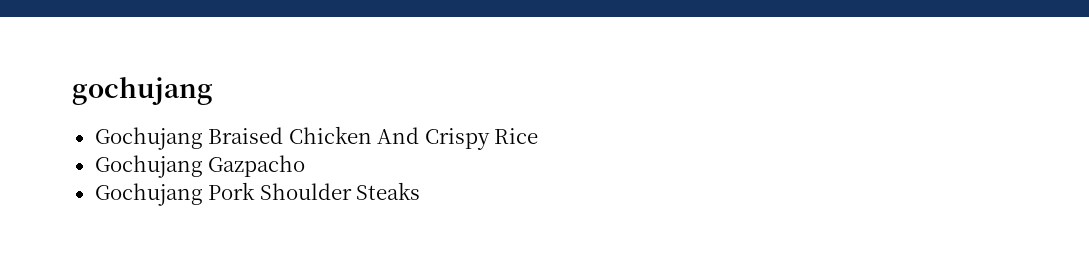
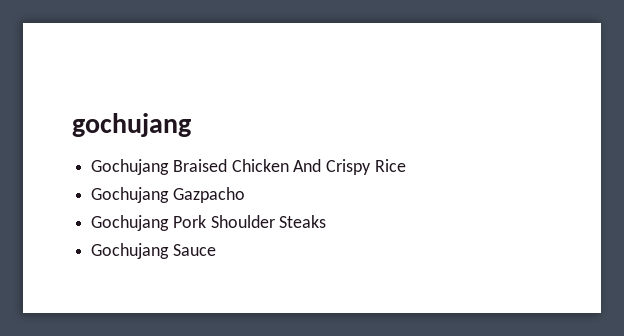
+ Gochujang Sauce

